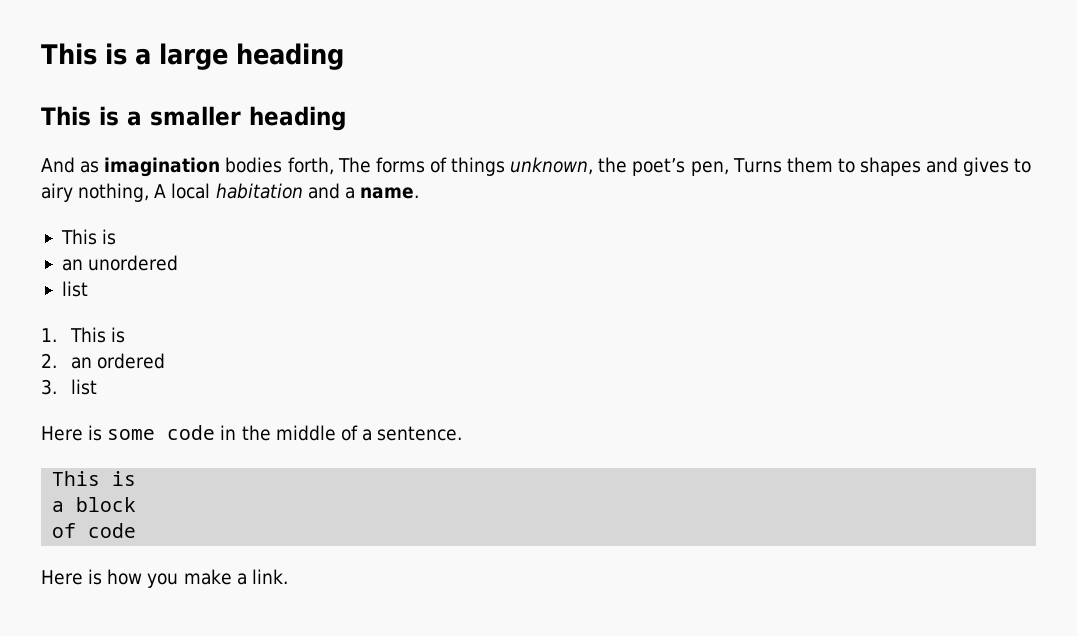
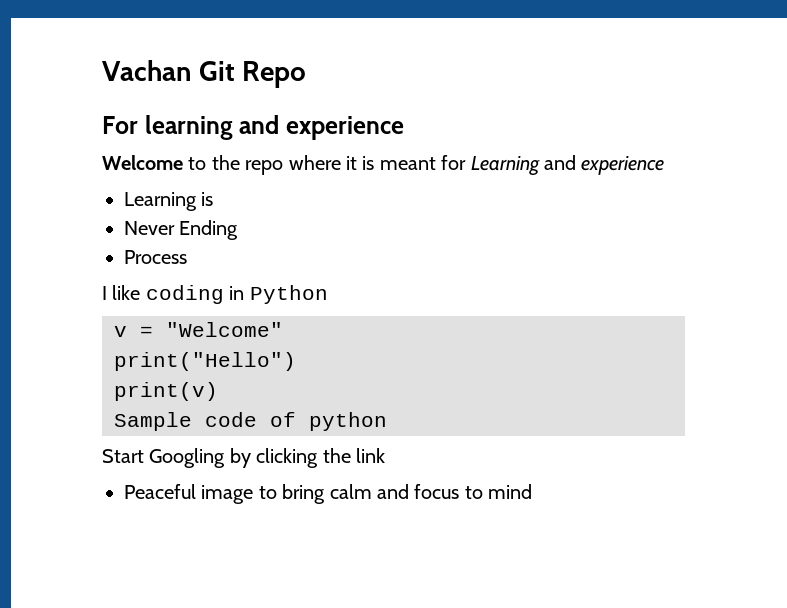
- This is a large heading
- This is a smaller heading
- And as imagination bodies forth, The forms of things unknown, the poet’s pen, Turns them to shapes and gives to airy nothing, A local habitation and a name.
- This is
- an unordered
- list
- 1. This is
- 2. an ordered
- 3. list
- Here is some code in the middle of a sentence.
- This is
- a block
- of code
- Here is how you make a link.
+ Vachan Git Repo
+ For learning and experience
+ Welcome to the repo where it is meant for Learning and experience
+ Learning is
+ Never Ending
+ Process
+ I like coding in Python
+ v = "Welcome"
+ print("Hello")
+ print(v)
+ Sample code of python
+ Start Googling by clicking the link
+ Peaceful image to bring calm and focus to mind

